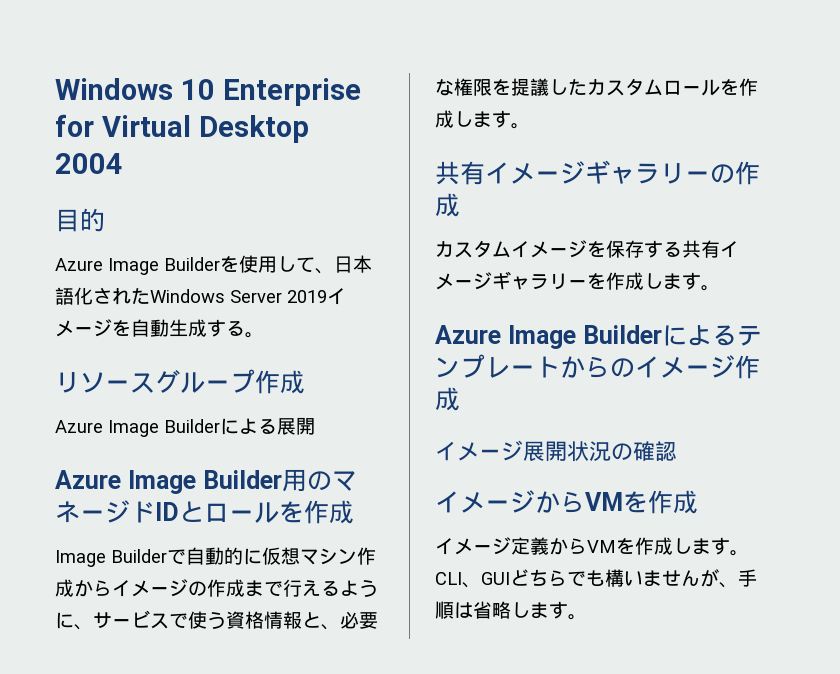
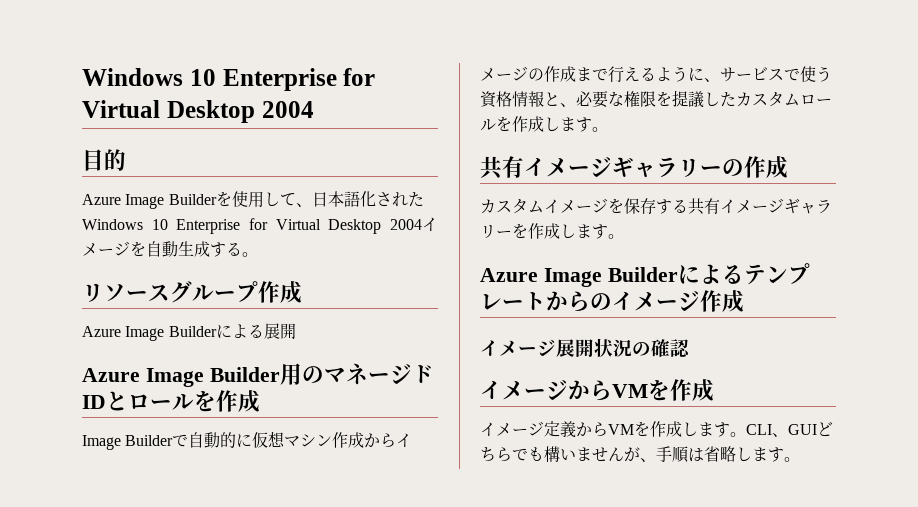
- Azure Image Builderを使用して、日本語化されたWindows Server 2019イメージを自動生成する。
+ Azure Image Builderを使用して、日本語化されたWindows 10 Enterprise for Virtual Desktop 2004イメージを自動生成する。

